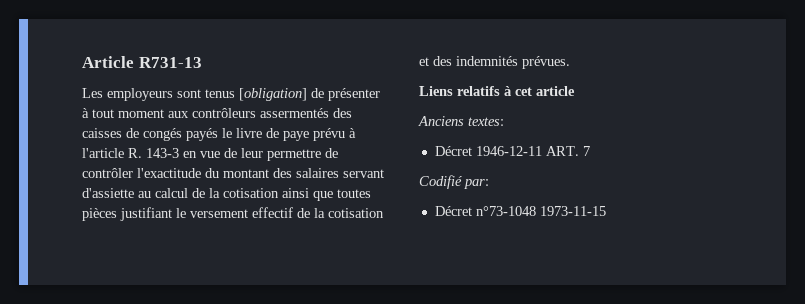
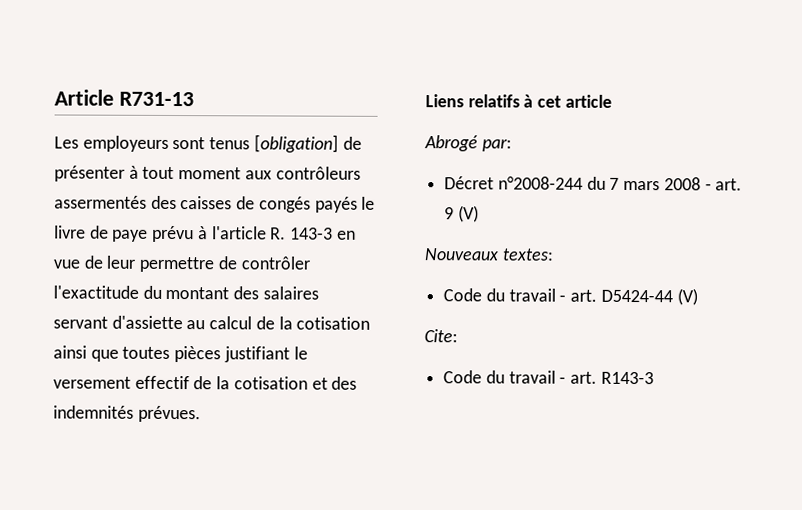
- Anciens textes:
- Décret 1946-12-11 ART. 7
- Codifié par:
- Décret n°73-1048 1973-11-15
+ Abrogé par:
+ Décret n°2008-244 du 7 mars 2008 - art. 9 (V)
+ Nouveaux textes:
+ Code du travail - art. D5424-44 (V)
+ Cite:
+ Code du travail - art. R143-3

